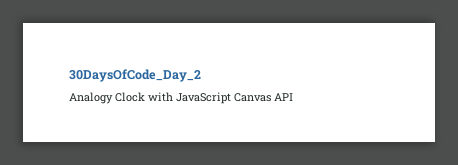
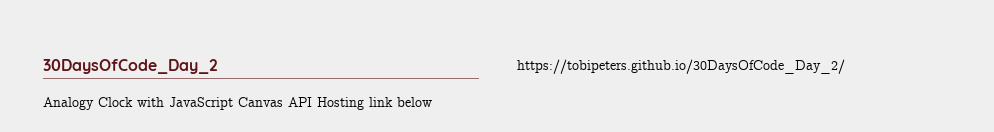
- Analogy Clock with JavaScript Canvas API
+ Analogy Clock with JavaScript Canvas API Hosting link below https://tobipeters.github.io/30DaysOfCode_Day_2/

